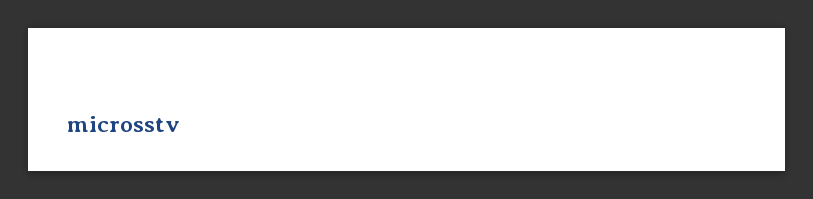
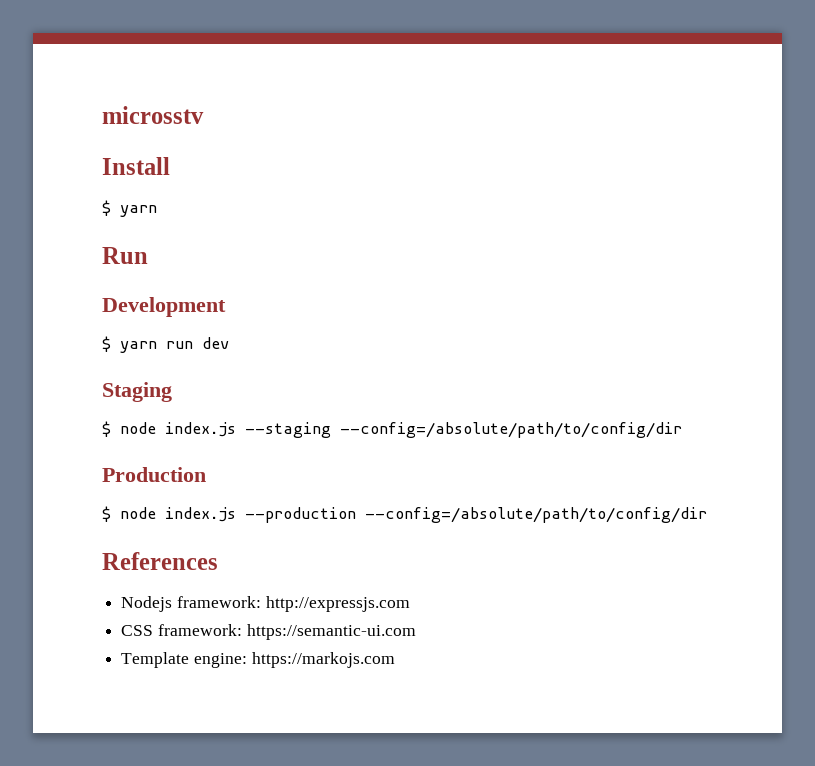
+ Install
+ $ yarn
+ Run
+ Development
+ $ yarn run dev
+ Staging
+ $ node index.js --staging --config=/absolute/path/to/config/dir
+ Production
+ $ node index.js --production --config=/absolute/path/to/config/dir
+ References
+ Nodejs framework: http://expressjs.com
+ CSS framework: https://semantic-ui.com
+ Template engine: https://markojs.com

